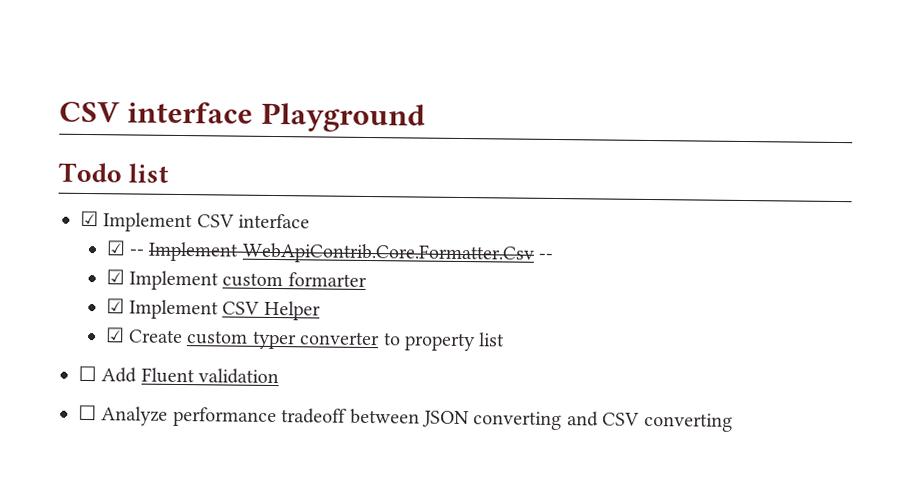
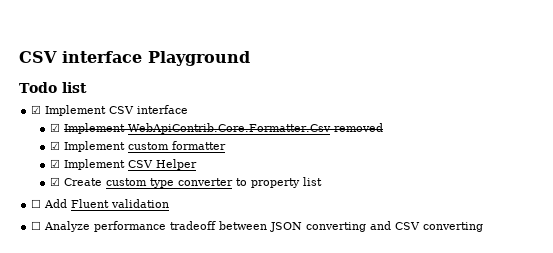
- ☑ -- Implement WebApiContrib.Core.Formatter.Csv --
+ ☑ Implement WebApiContrib.Core.Formatter.Csv removed
- ☑ Implement custom formarter
+ ☑ Implement custom formatter
- ☑ Create custom typer converter to property list
+ ☑ Create custom type converter to property list

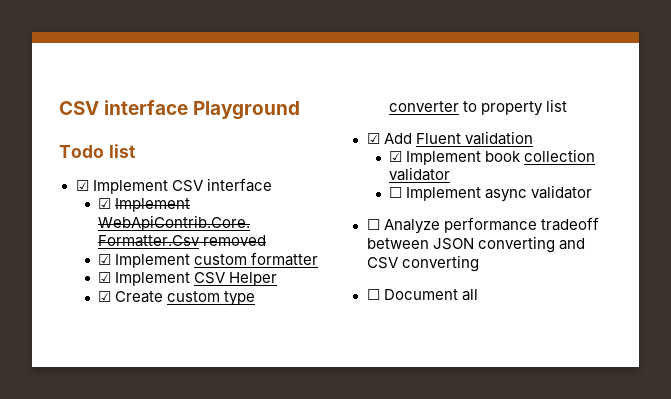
- ☐ Add Fluent validation
+ ☑ Add Fluent validation
+ ☑ Implement book collection validator
+ ☐ Implement async validator
+ ☐ Document all

